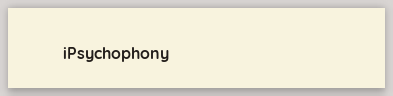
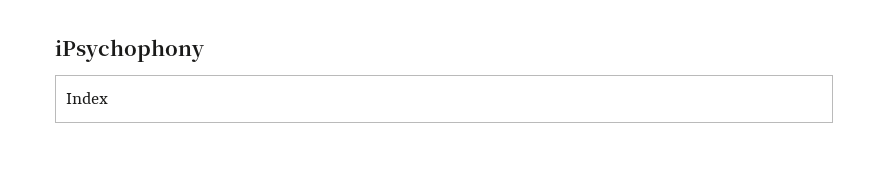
+ Index

